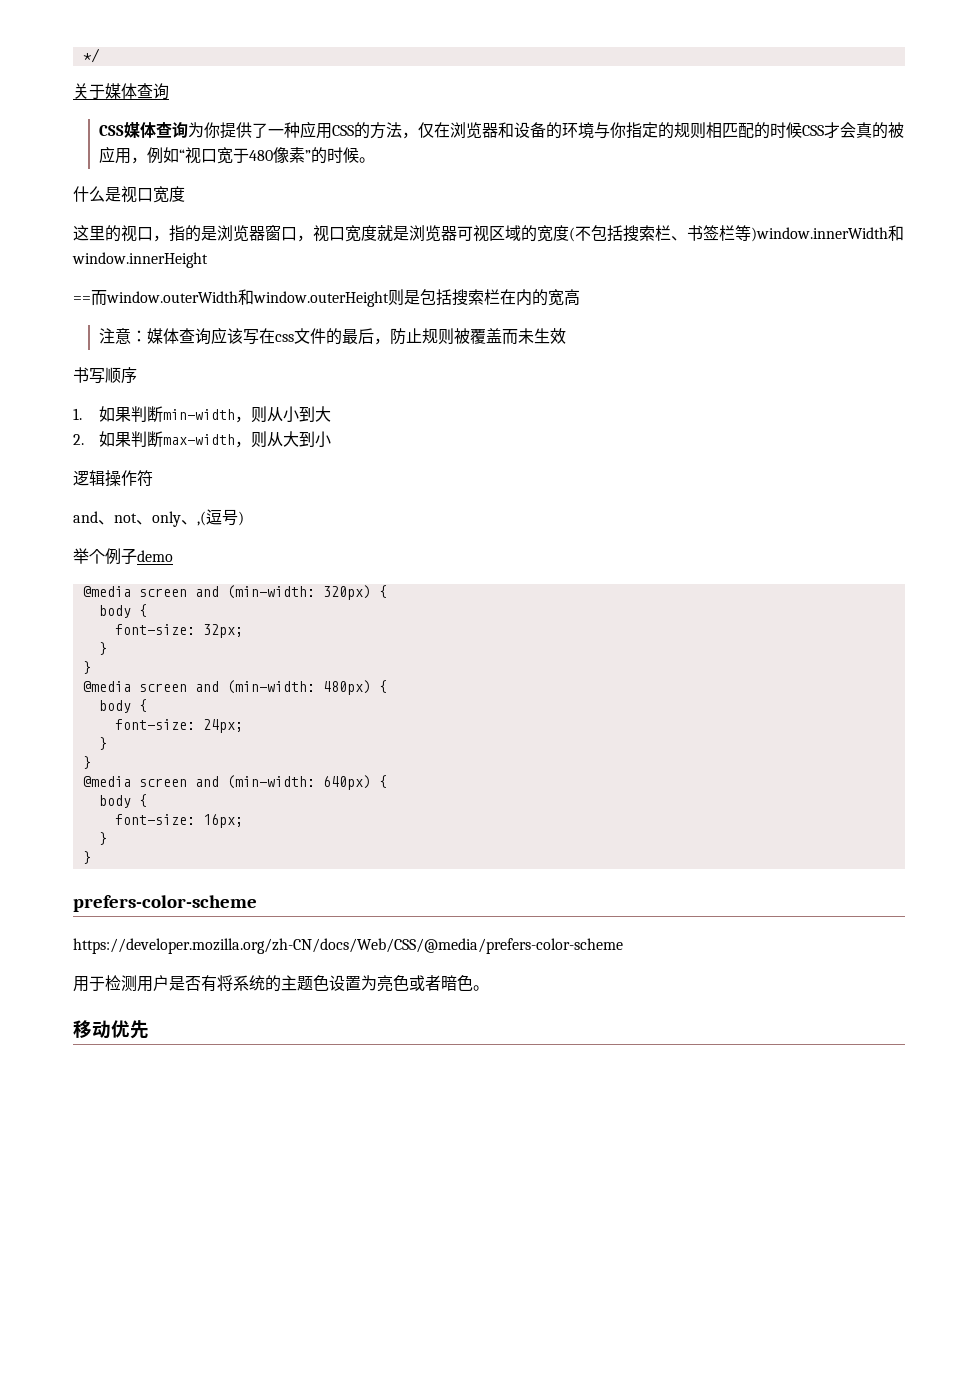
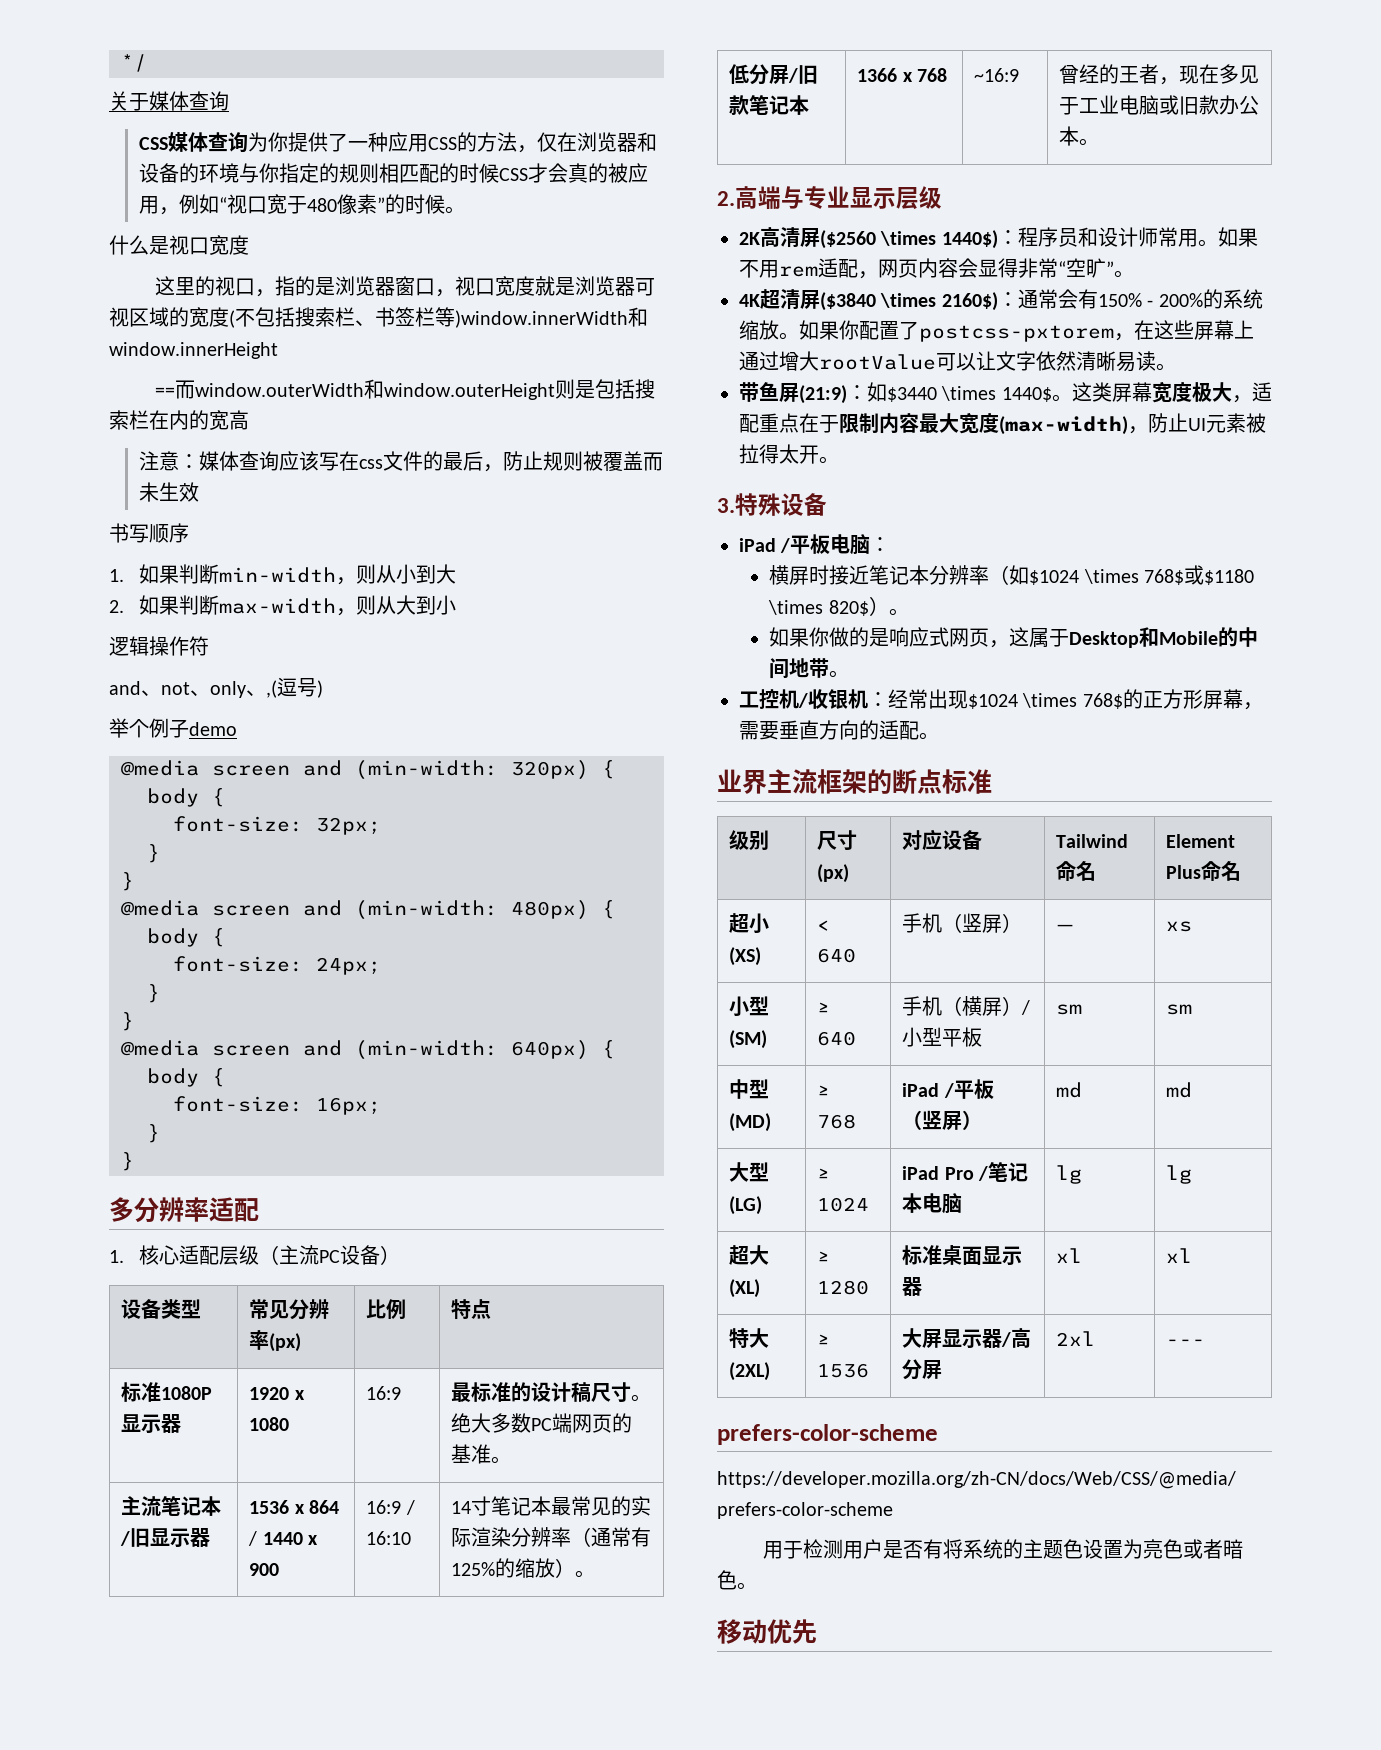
+ 多分辨率适配
+ 1.核心适配层级（主流PC设备）
+ 设备类型 | 常见分辨率(px) | 比例 | 特点
+ 标准1080P显示器 | 1920 x 1080 | 16:9 | 最标准的设计稿尺寸。绝大多数PC端网页的基准。
+ 主流笔记本/旧显示器 | 1536 x 864 / 1440 x 900 | 16:9 / 16:10 | 14寸笔记本最常见的实际渲染分辨率（通常有125%的缩放）。
+ 低分屏/旧款笔记本 | 1366 x 768 | ~16:9 | 曾经的王者，现在多见于工业电脑或旧款办公本。
+ 2.高端与专业显示层级
+ 2K高清屏($2560 \times 1440$)：程序员和设计师常用。如果不用rem适配，网页内容会显得非常“空旷”。
+ 4K超清屏($3840 \times 2160$)：通常会有150% - 200%的系统缩放。如果你配置了postcss-pxtorem，在这些屏幕上通过增大rootValue可以让文字依然清晰易读。
+ 带鱼屏(21:9)：如$3440 \times 1440$。这类屏幕宽度极大，适配重点在于限制内容最大宽度(max-width)，防止UI元素被拉得太开。
+ 3.特殊设备
+ iPad /平板电脑：
+ 横屏时接近笔记本分辨率（如$1024 \times 768$或$1180 \times 820$）。
+ 如果你做的是响应式网页，这属于Desktop和Mobile的中间地带。
+ 工控机/收银机：经常出现$1024 \times 768$的正方形屏幕，需要垂直方向的适配。
+ 业界主流框架的断点标准
+ 级别 | 尺寸(px) | 对应设备 | Tailwind命名 | Element Plus命名
+ 超小(XS) | < 640 | 手机（竖屏） | — | xs
+ 小型(SM) | ≥ 640 | 手机（横屏）/小型平板 | sm | sm
+ 中型(MD) | ≥ 768 | iPad /平板（竖屏） | md | md
+ 大型(LG) | ≥ 1024 | iPad Pro /笔记本电脑 | lg | lg
+ 超大(XL) | ≥ 1280 | 标准桌面显示器 | xl | xl
+ 特大(2XL) | ≥ 1536 | 大屏显示器/高分屏 | 2xl | ---

